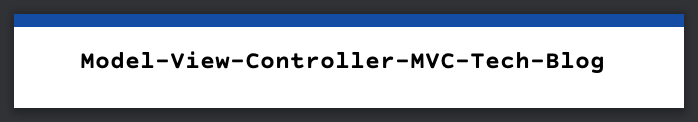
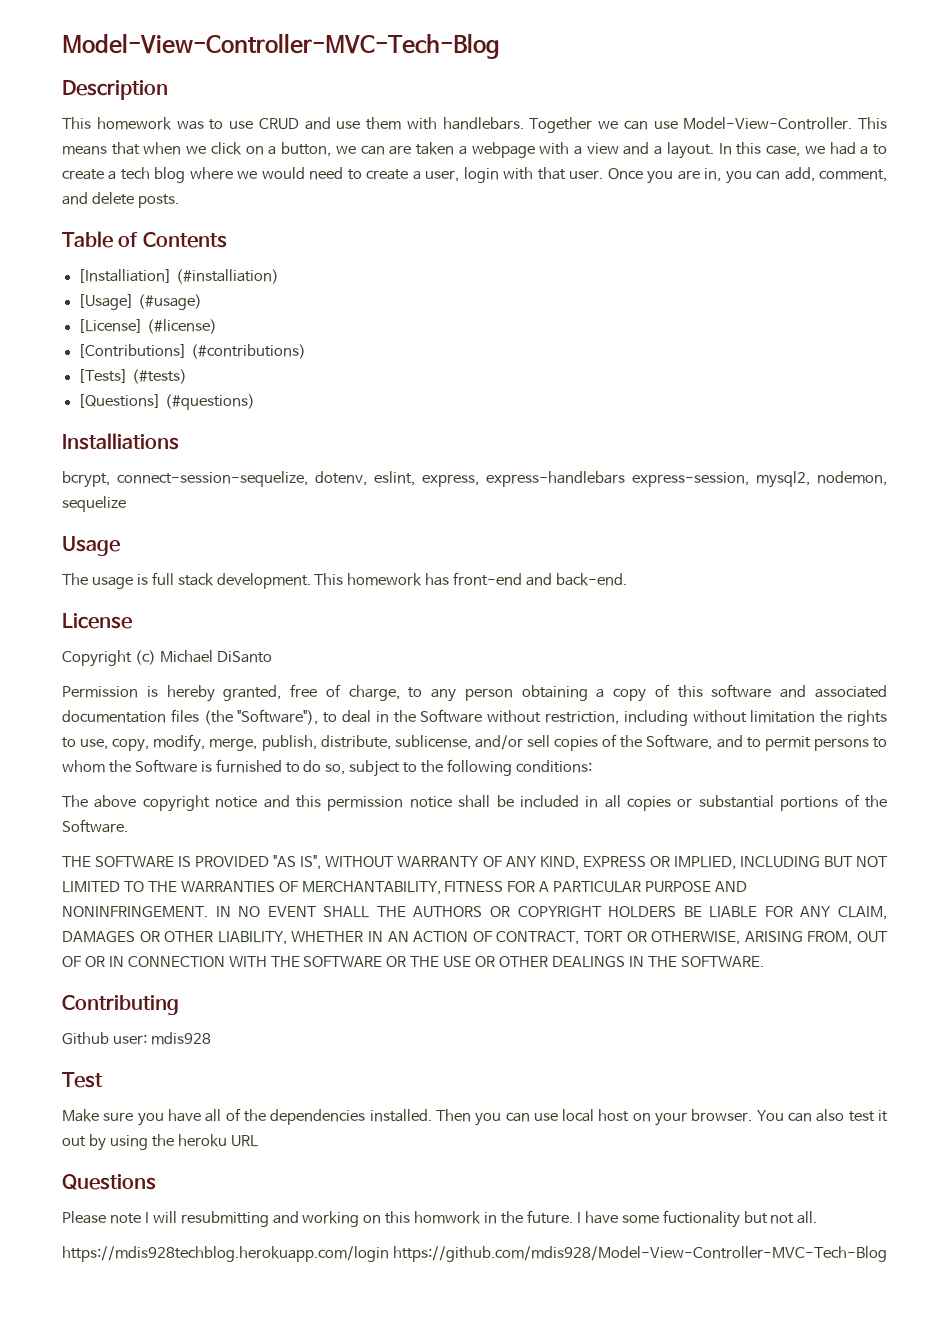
+ Description
+ This homework was to use CRUD and use them with handlebars. Together we can use Model-View-Controller. This means that when we click on a button, we can are taken a webpage with a view and a layout. In this case, we had a to create a tech blog where we would need to create a user, login with that user. Once you are in, you can add, comment, and delete posts.
+ Table of Contents
+ [Installiation] (#installiation)
+ [Usage] (#usage)
+ [License] (#license)
+ [Contributions] (#contributions)
+ [Tests] (#tests)
+ [Questions] (#questions)
+ Installiations
+ bcrypt, connect-session-sequelize, dotenv, eslint, express, express-handlebars express-session, mysql2, nodemon, sequelize
+ Usage
+ The usage is full stack development. This homework has front-end and back-end.
+ License
+ Copyright (c) Michael DiSanto
+ Permission is hereby granted, free of charge, to any person obtaining a copy of this software and associated documentation files (the "Software"), to deal in the Software without restriction, including without limitation the rights to use, copy, modify, merge, publish, distribute, sublicense, and/or sell copies of the Software, and to permit persons to whom the Software is furnished to do so, subject to the following conditions:
+ The above copyright notice and this permission notice shall be included in all copies or substantial portions of the Software.
+ THE SOFTWARE IS PROVIDED "AS IS", WITHOUT WARRANTY OF ANY KIND, EXPRESS OR IMPLIED, INCLUDING BUT NOT LIMITED TO THE WARRANTIES OF MERCHANTABILITY, FITNESS FOR A PARTICULAR PURPOSE AND NONINFRINGEMENT. IN NO EVENT SHALL THE AUTHORS OR COPYRIGHT HOLDERS BE LIABLE FOR ANY CLAIM, DAMAGES OR OTHER LIABILITY, WHETHER IN AN ACTION OF CONTRACT, TORT OR OTHERWISE, ARISING FROM, OUT OF OR IN CONNECTION WITH THE SOFTWARE OR THE USE OR OTHER DEALINGS IN THE SOFTWARE.
+ Contributing
+ Github user: mdis928
+ Test
+ Make sure you have all of the dependencies installed. Then you can use local host on your browser. You can also test it out by using the heroku URL
+ Questions
+ Please note I will resubmitting and working on this homwork in the future. I have some fuctionality but not all.
+ https://mdis928techblog.herokuapp.com/login https://github.com/mdis928/Model-View-Controller-MVC-Tech-Blog

